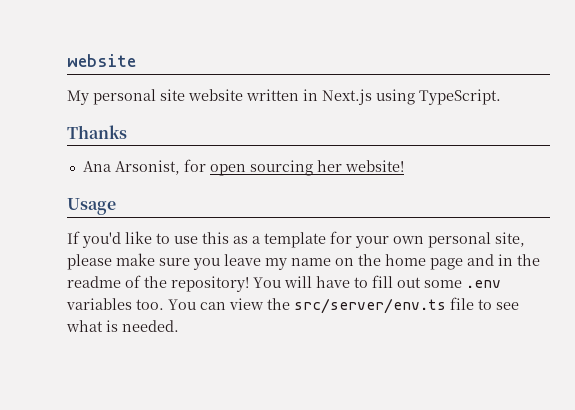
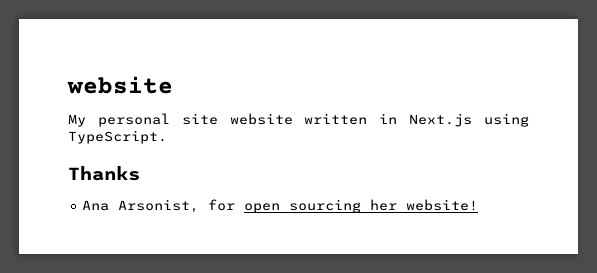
- Usage
- If you'd like to use this as a template for your own personal site, please make sure you leave my name on the home page and in the readme of the repository! You will have to fill out some .env variables too. You can view the src/server/env.ts file to see what is needed.

